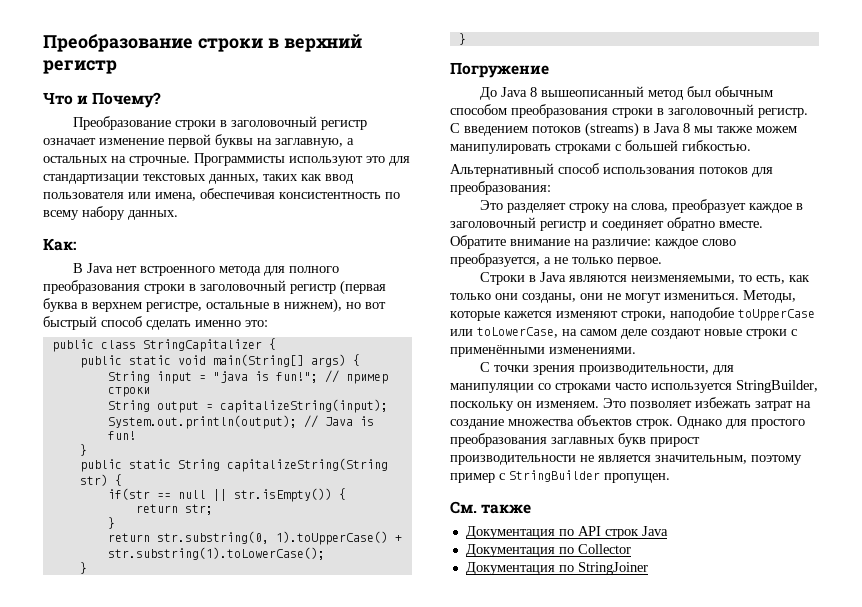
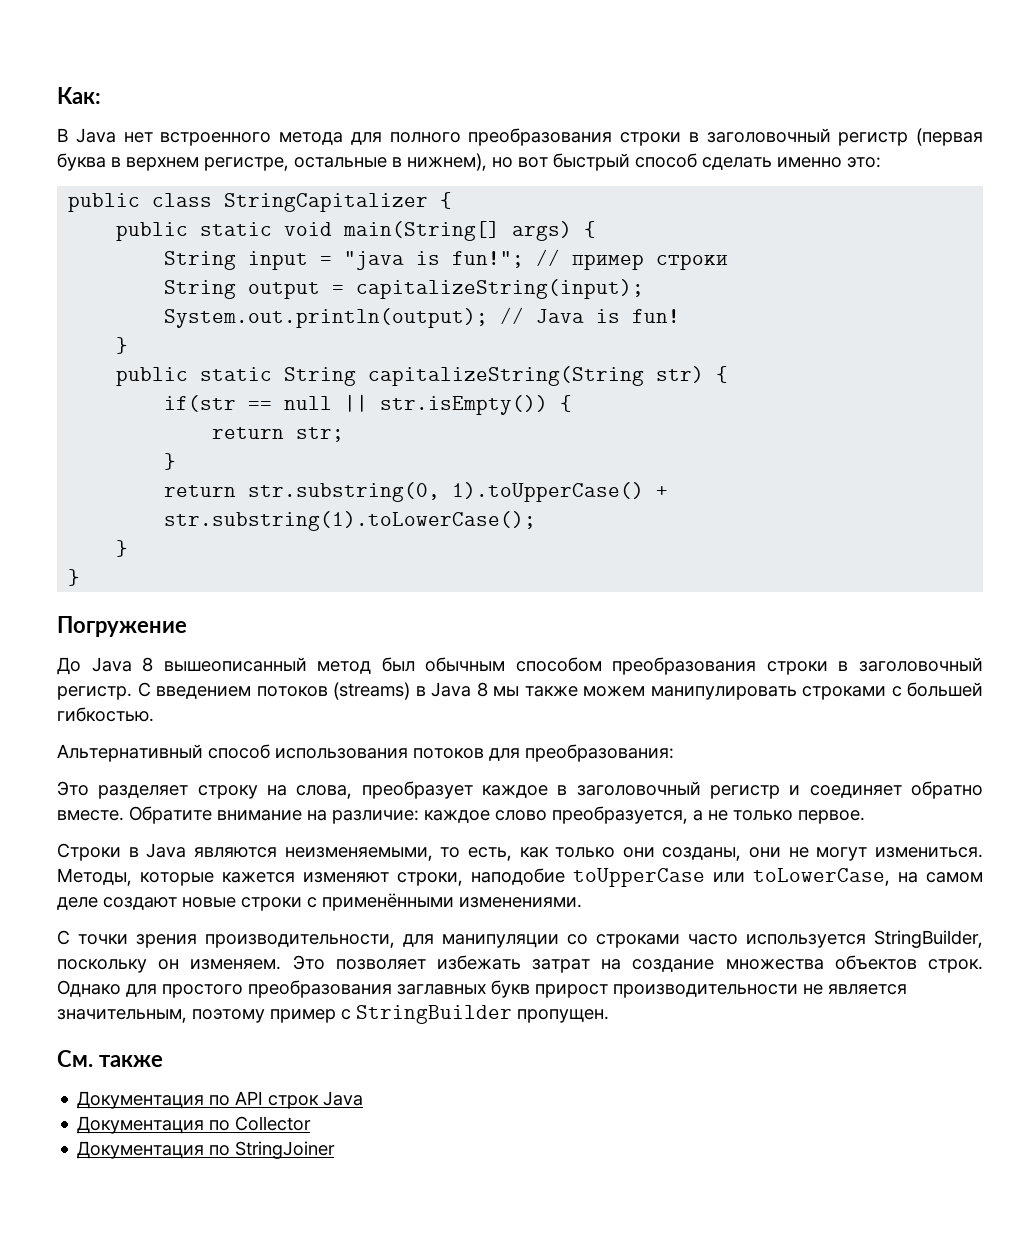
- Преобразование строки в верхний регистр
- Что и Почему?
- Преобразование строки в заголовочный регистр означает изменение первой буквы на заглавную, а остальных на строчные. Программисты используют это для стандартизации текстовых данных, таких как ввод пользователя или имена, обеспечивая консистентность по всему набору данных.

